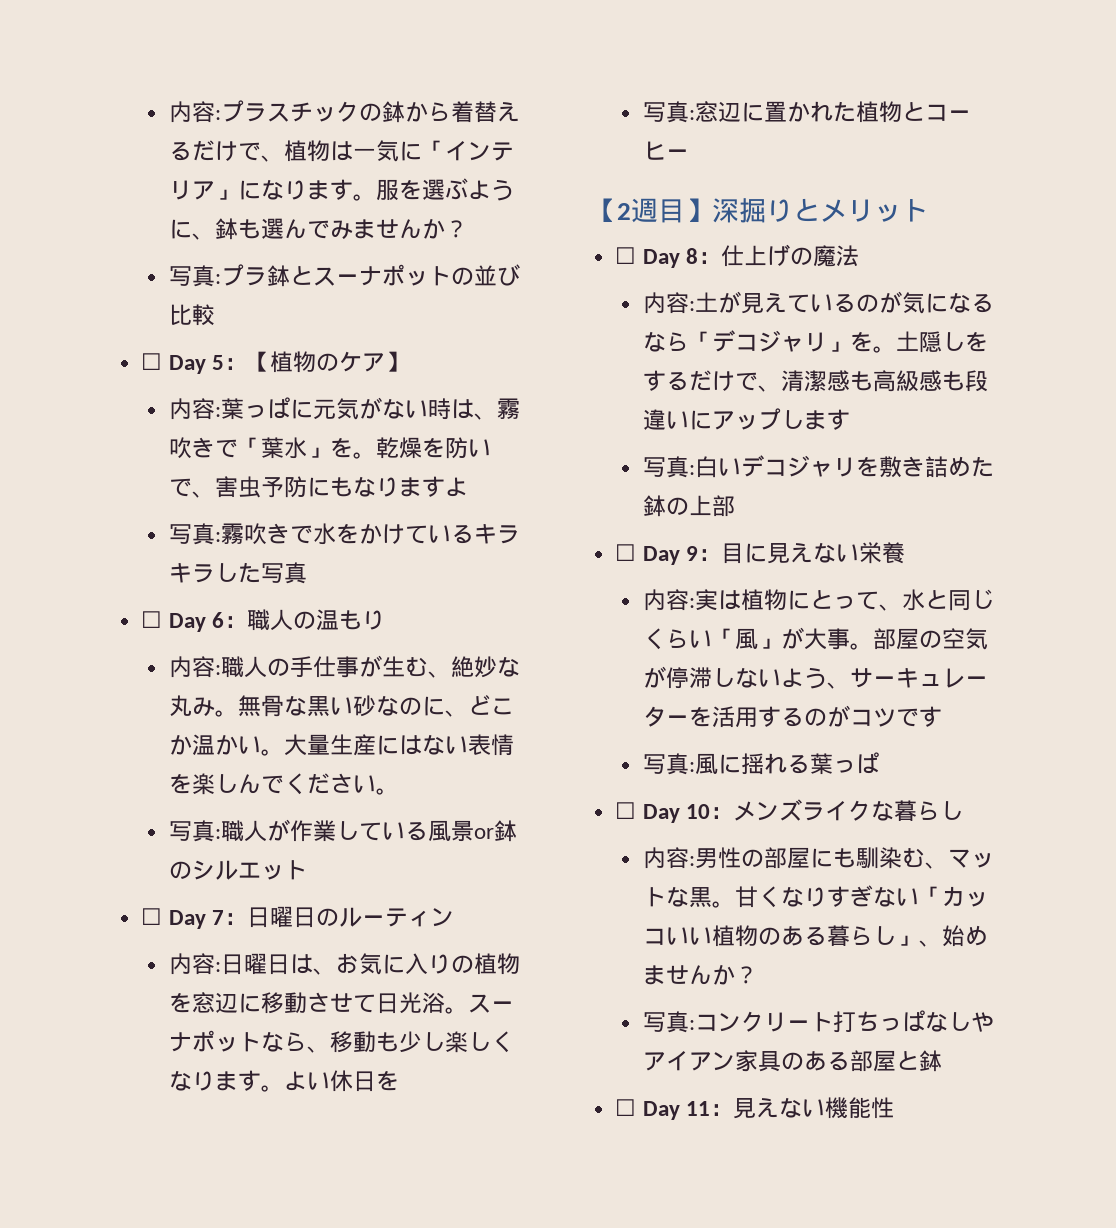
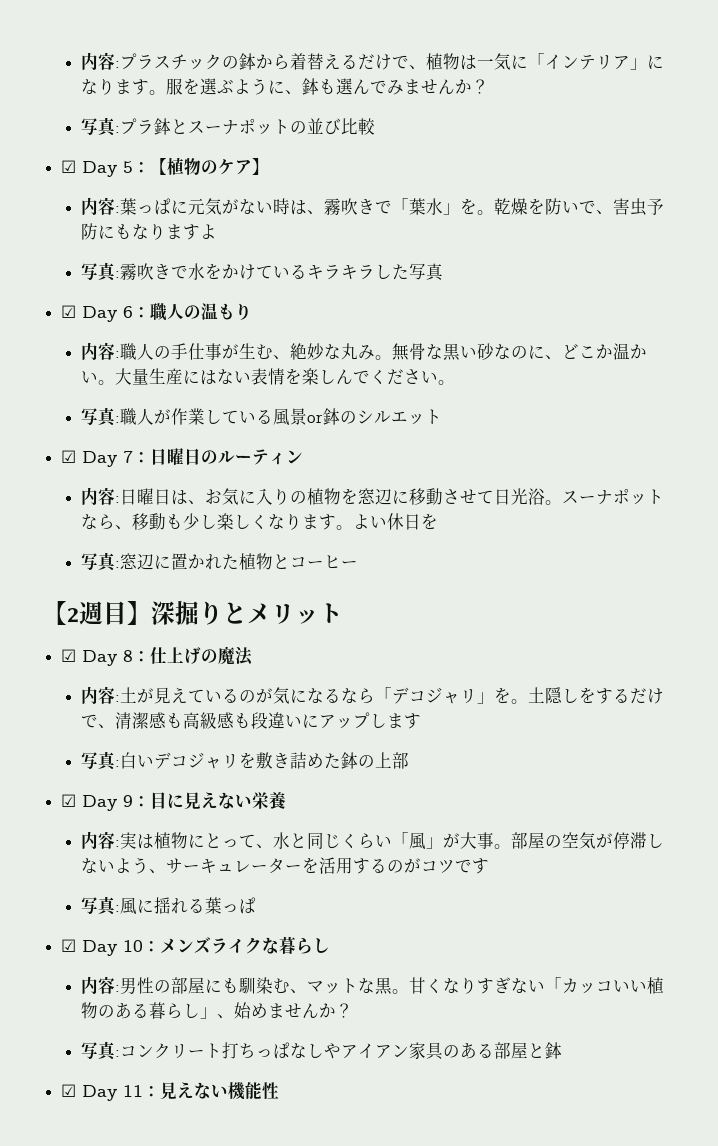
- ☐ Day 5：【植物のケア】
+ ☑ Day 5：【植物のケア】
- ☐ Day 6：職人の温もり
+ ☑ Day 6：職人の温もり
- ☐ Day 7：日曜日のルーティン
+ ☑ Day 7：日曜日のルーティン
- ☐ Day 8：仕上げの魔法
+ ☑ Day 8：仕上げの魔法
- ☐ Day 9：目に見えない栄養
+ ☑ Day 9：目に見えない栄養
- ☐ Day 10：メンズライクな暮らし
+ ☑ Day 10：メンズライクな暮らし
- ☐ Day 11：見えない機能性
+ ☑ Day 11：見えない機能性

